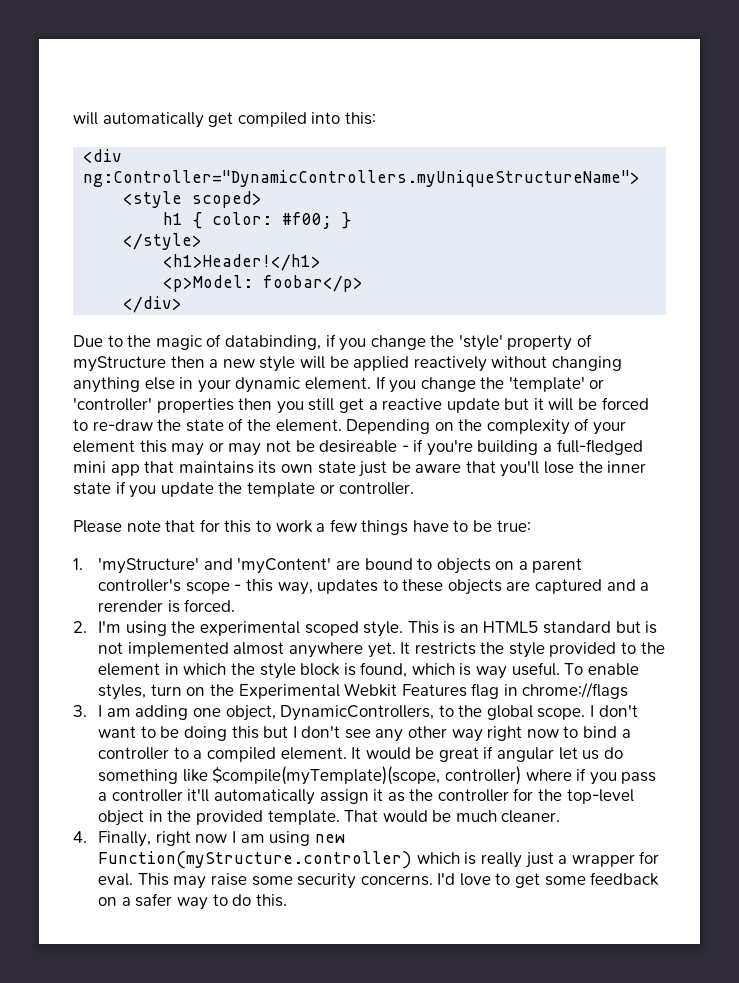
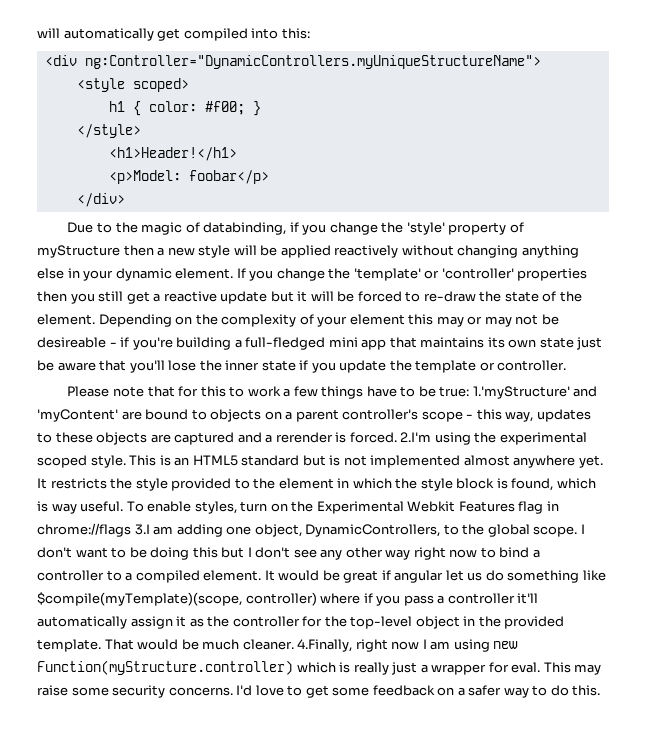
- Please note that for this to work a few things have to be true:
- 1. 'myStructure' and 'myContent' are bound to objects on a parent controller's scope - this way, updates to these objects are captured and a rerender is forced.
- 2. I'm using the experimental scoped style.
+ Please note that for this to work a few things have to be true: 1.'myStructure' and 'myContent' are bound to objects on a parent controller's scope - this way, updates to these objects are captured and a rerender is forced. 2.I'm using the experimental scoped style.
- To enable styles, turn on the Experimental Webkit Features flag in chrome://flags
- 3. I am adding one object, DynamicControllers, to the global scope.
+ To enable styles, turn on the Experimental Webkit Features flag in chrome://flags 3.I am adding one object, DynamicControllers, to the global scope.
- That would be much cleaner.
- 4. Finally, right now I am using new Function(myStructure.controller) which is really just a wrapper for eval.
+ That would be much cleaner. 4.Finally, right now I am using new Function(myStructure.controller) which is really just a wrapper for eval.

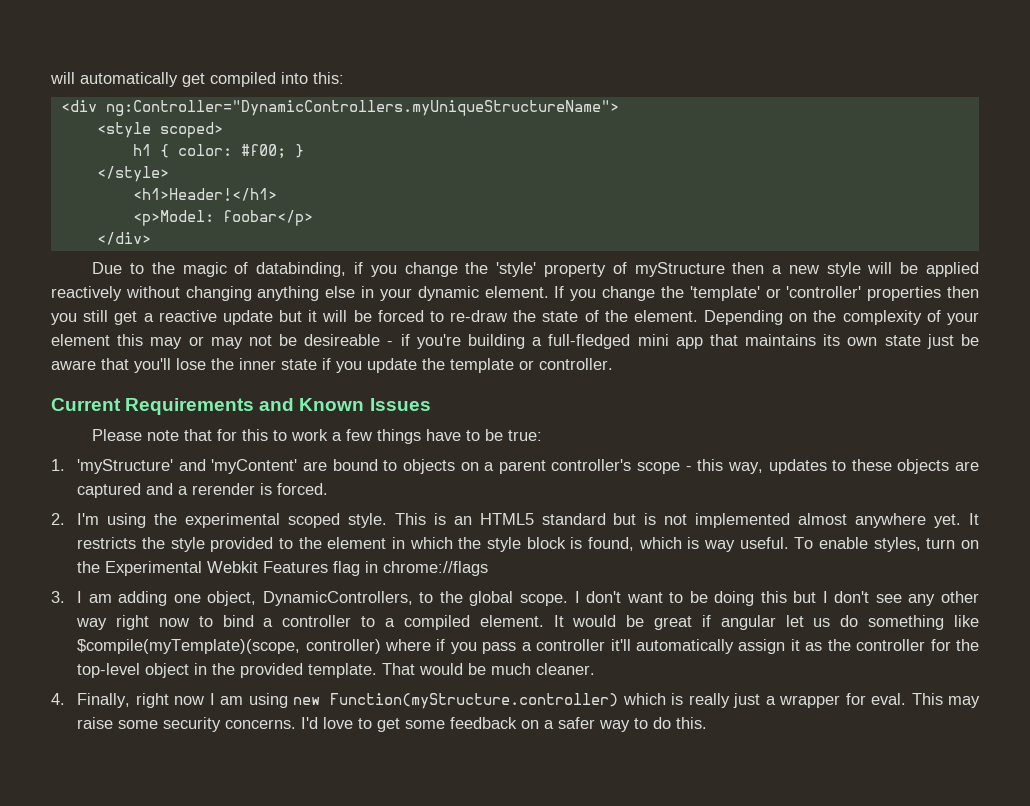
+ Current Requirements and Known Issues
- Please note that for this to work a few things have to be true: 1.'myStructure' and 'myContent' are bound to objects on a parent controller's scope - this way, updates to these objects are captured and a rerender is forced. 2.I'm using the experimental scoped style.
+ Please note that for this to work a few things have to be true:
+ 1. 'myStructure' and 'myContent' are bound to objects on a parent controller's scope - this way, updates to these objects are captured and a rerender is forced.
+ 2. I'm using the experimental scoped style.
- To enable styles, turn on the Experimental Webkit Features flag in chrome://flags 3.I am adding one object, DynamicControllers, to the global scope.
+ To enable styles, turn on the Experimental Webkit Features flag in chrome://flags
+ 3. I am adding one object, DynamicControllers, to the global scope.
- That would be much cleaner. 4.Finally, right now I am using new Function(myStructure.controller) which is really just a wrapper for eval.
+ That would be much cleaner.
+ 4. Finally, right now I am using new Function(myStructure.controller) which is really just a wrapper for eval.

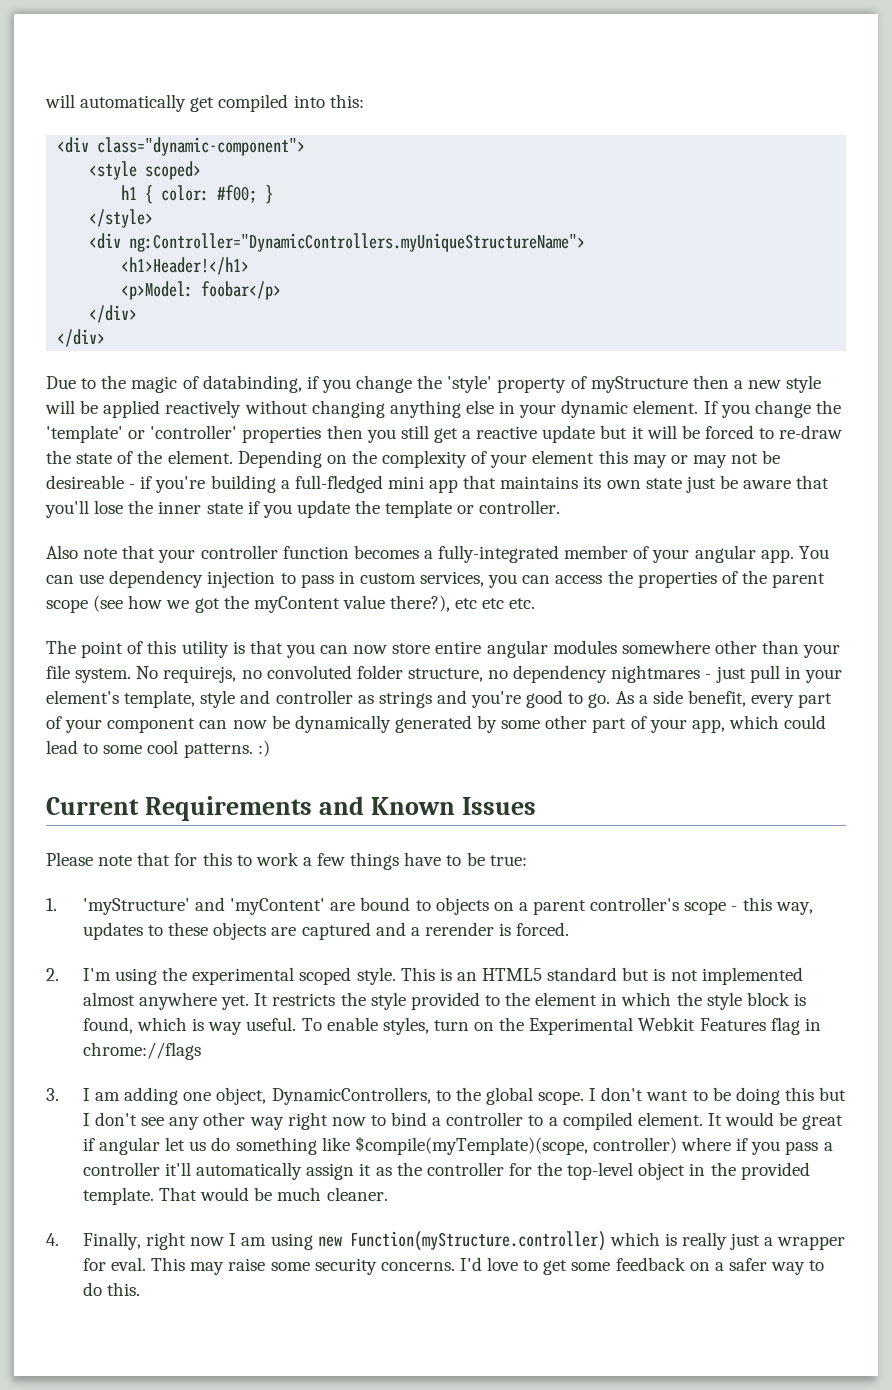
- <div ng:Controller="DynamicControllers.myUniqueStructureName">
+ <div class="dynamic-component">
+ <div ng:Controller="DynamicControllers.myUniqueStructureName">
  <p>Model: foobar</p>
+ </div>
+ Also note that your controller function becomes a fully-integrated member of your angular app. You can use dependency injection to pass in custom services, you can access the properties of the parent scope (see how we got the myContent value there?), etc etc etc.
+ The point of this utility is that you can now store entire angular modules somewhere other than your file system. No requirejs, no convoluted folder structure, no dependency nightmares - just pull in your element's template, style and controller as strings and you're good to go. As a side benefit, every part of your component can now be dynamically generated by some other part of your app, which could lead to some cool patterns. :)

